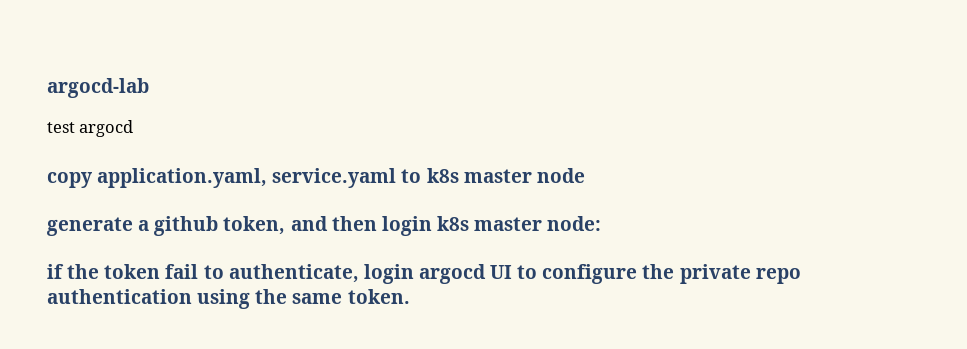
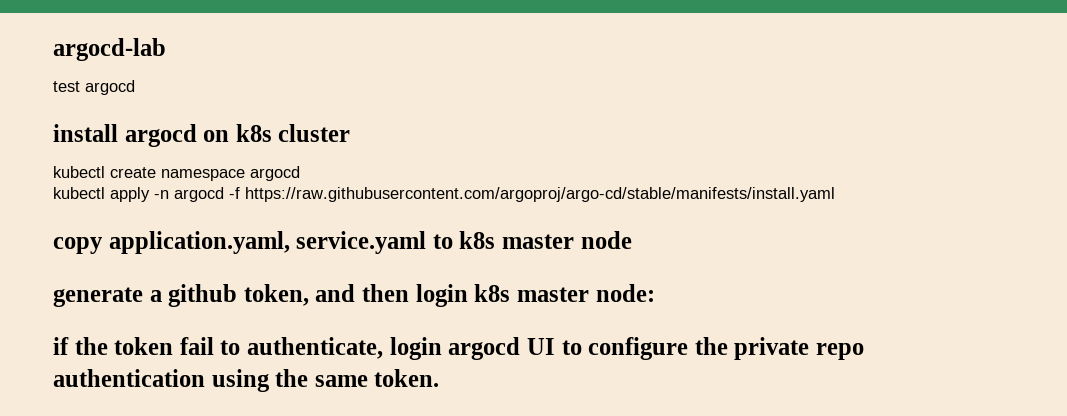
+ install argocd on k8s cluster
+ kubectl create namespace argocd
+ kubectl apply -n argocd -f https://raw.githubusercontent.com/argoproj/argo-cd/stable/manifests/install.yaml

